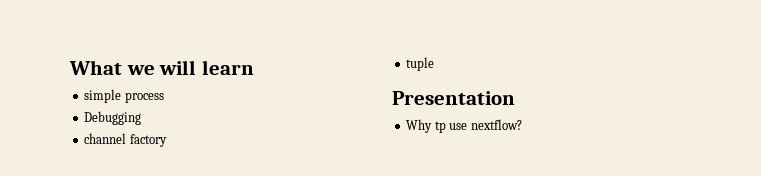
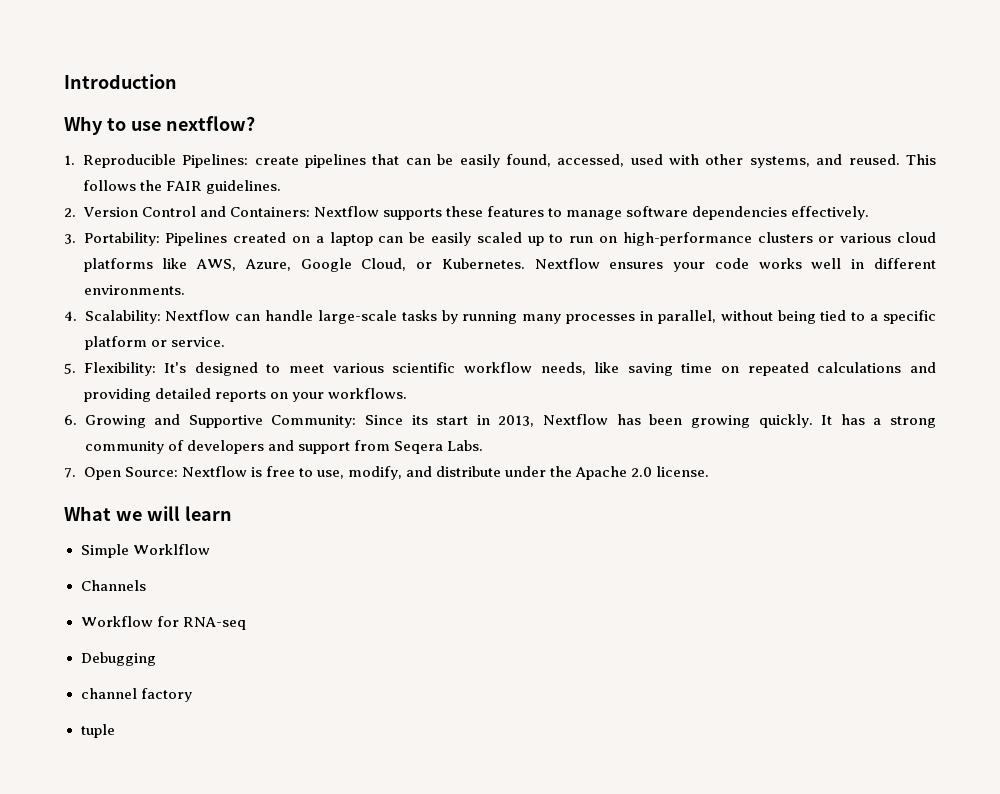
+ Introduction
+ Why to use nextflow?
+ 1. Reproducible Pipelines: create pipelines that can be easily found, accessed, used with other systems, and reused. This follows the FAIR guidelines.
+ 2. Version Control and Containers: Nextflow supports these features to manage software dependencies effectively.
+ 3. Portability: Pipelines created on a laptop can be easily scaled up to run on high-performance clusters or various cloud platforms like AWS, Azure, Google Cloud, or Kubernetes. Nextflow ensures your code works well in different environments.
+ 4. Scalability: Nextflow can handle large-scale tasks by running many processes in parallel, without being tied to a specific platform or service.
+ 5. Flexibility: It's designed to meet various scientific workflow needs, like saving time on repeated calculations and providing detailed reports on your workflows.
+ 6. Growing and Supportive Community: Since its start in 2013, Nextflow has been growing quickly. It has a strong community of developers and support from Seqera Labs.
+ 7. Open Source: Nextflow is free to use, modify, and distribute under the Apache 2.0 license.
  What we will learn
- simple process
+ Simple Worklflow
+ Channels
+ Workflow for RNA-seq
- Presentation
- Why tp use nextflow?

